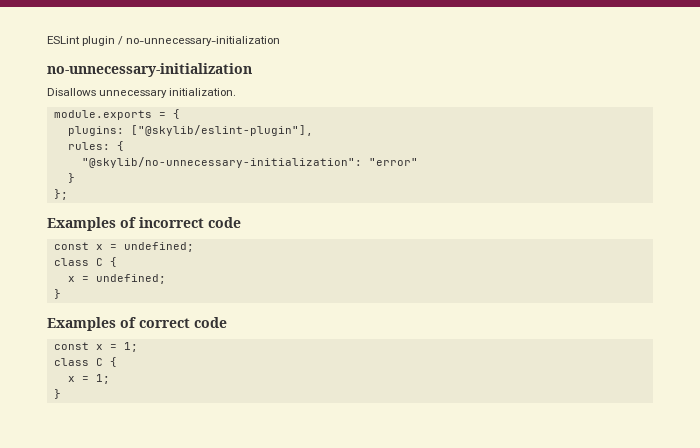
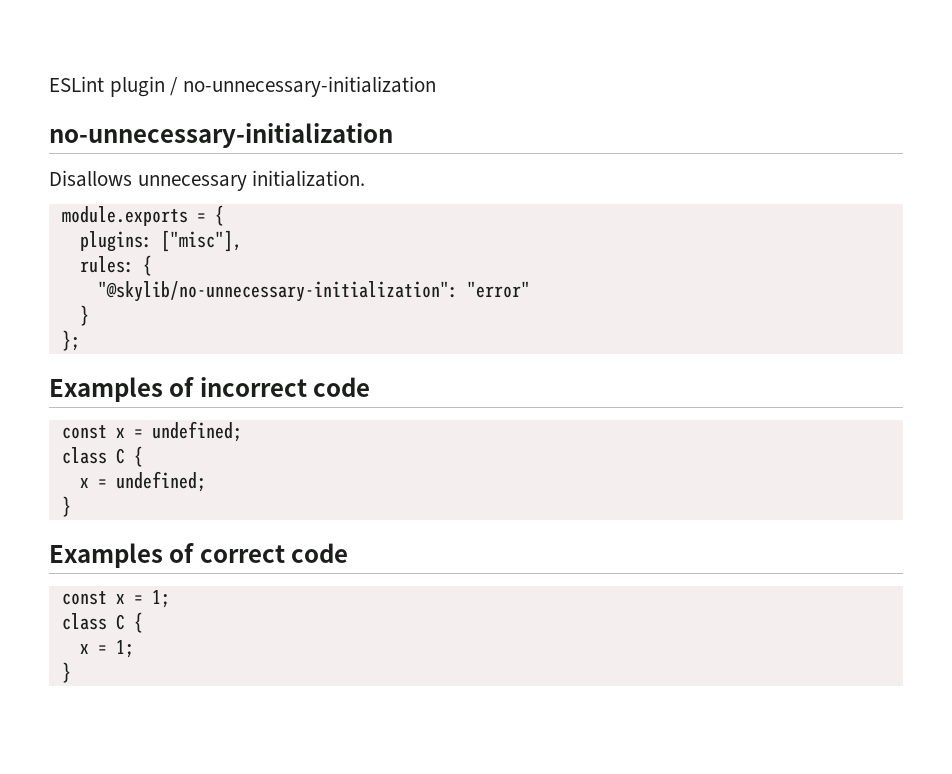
- plugins: ["@skylib/eslint-plugin"],
+ plugins: ["misc"],

